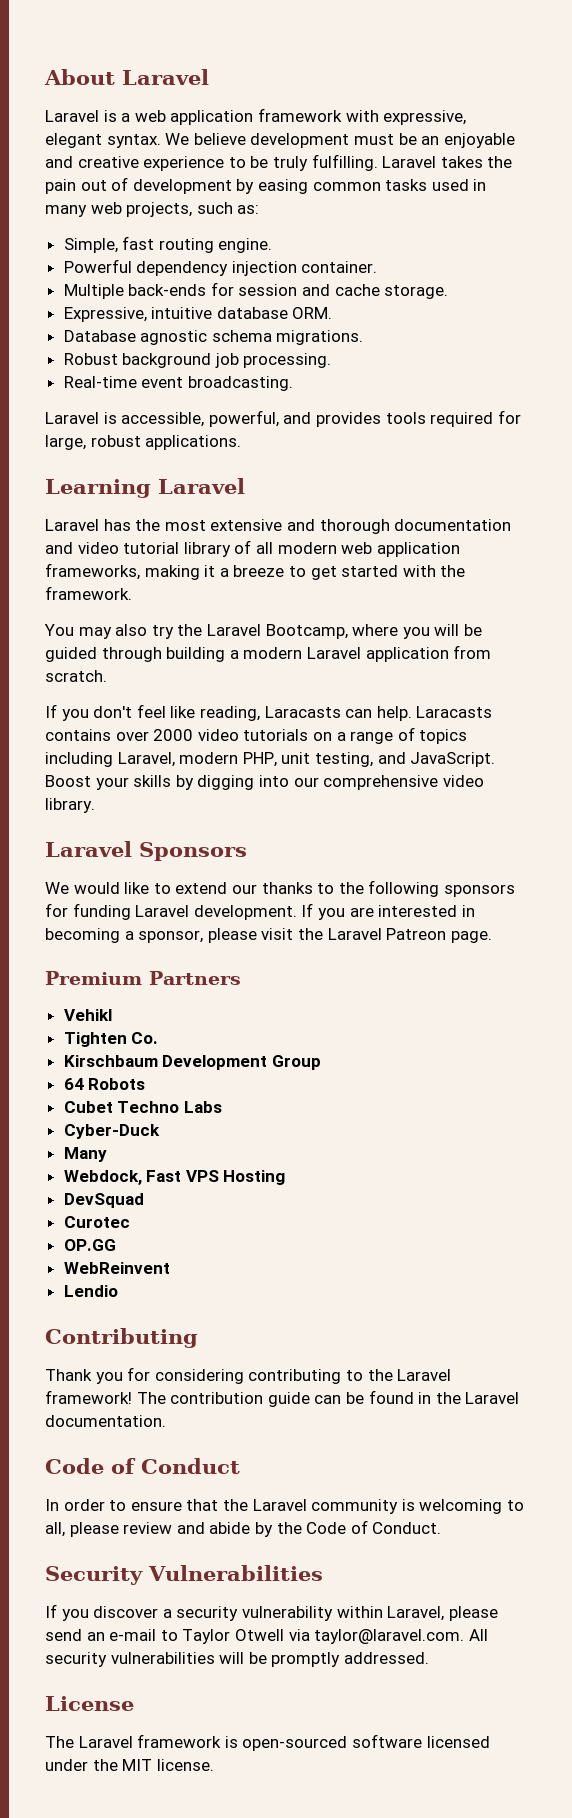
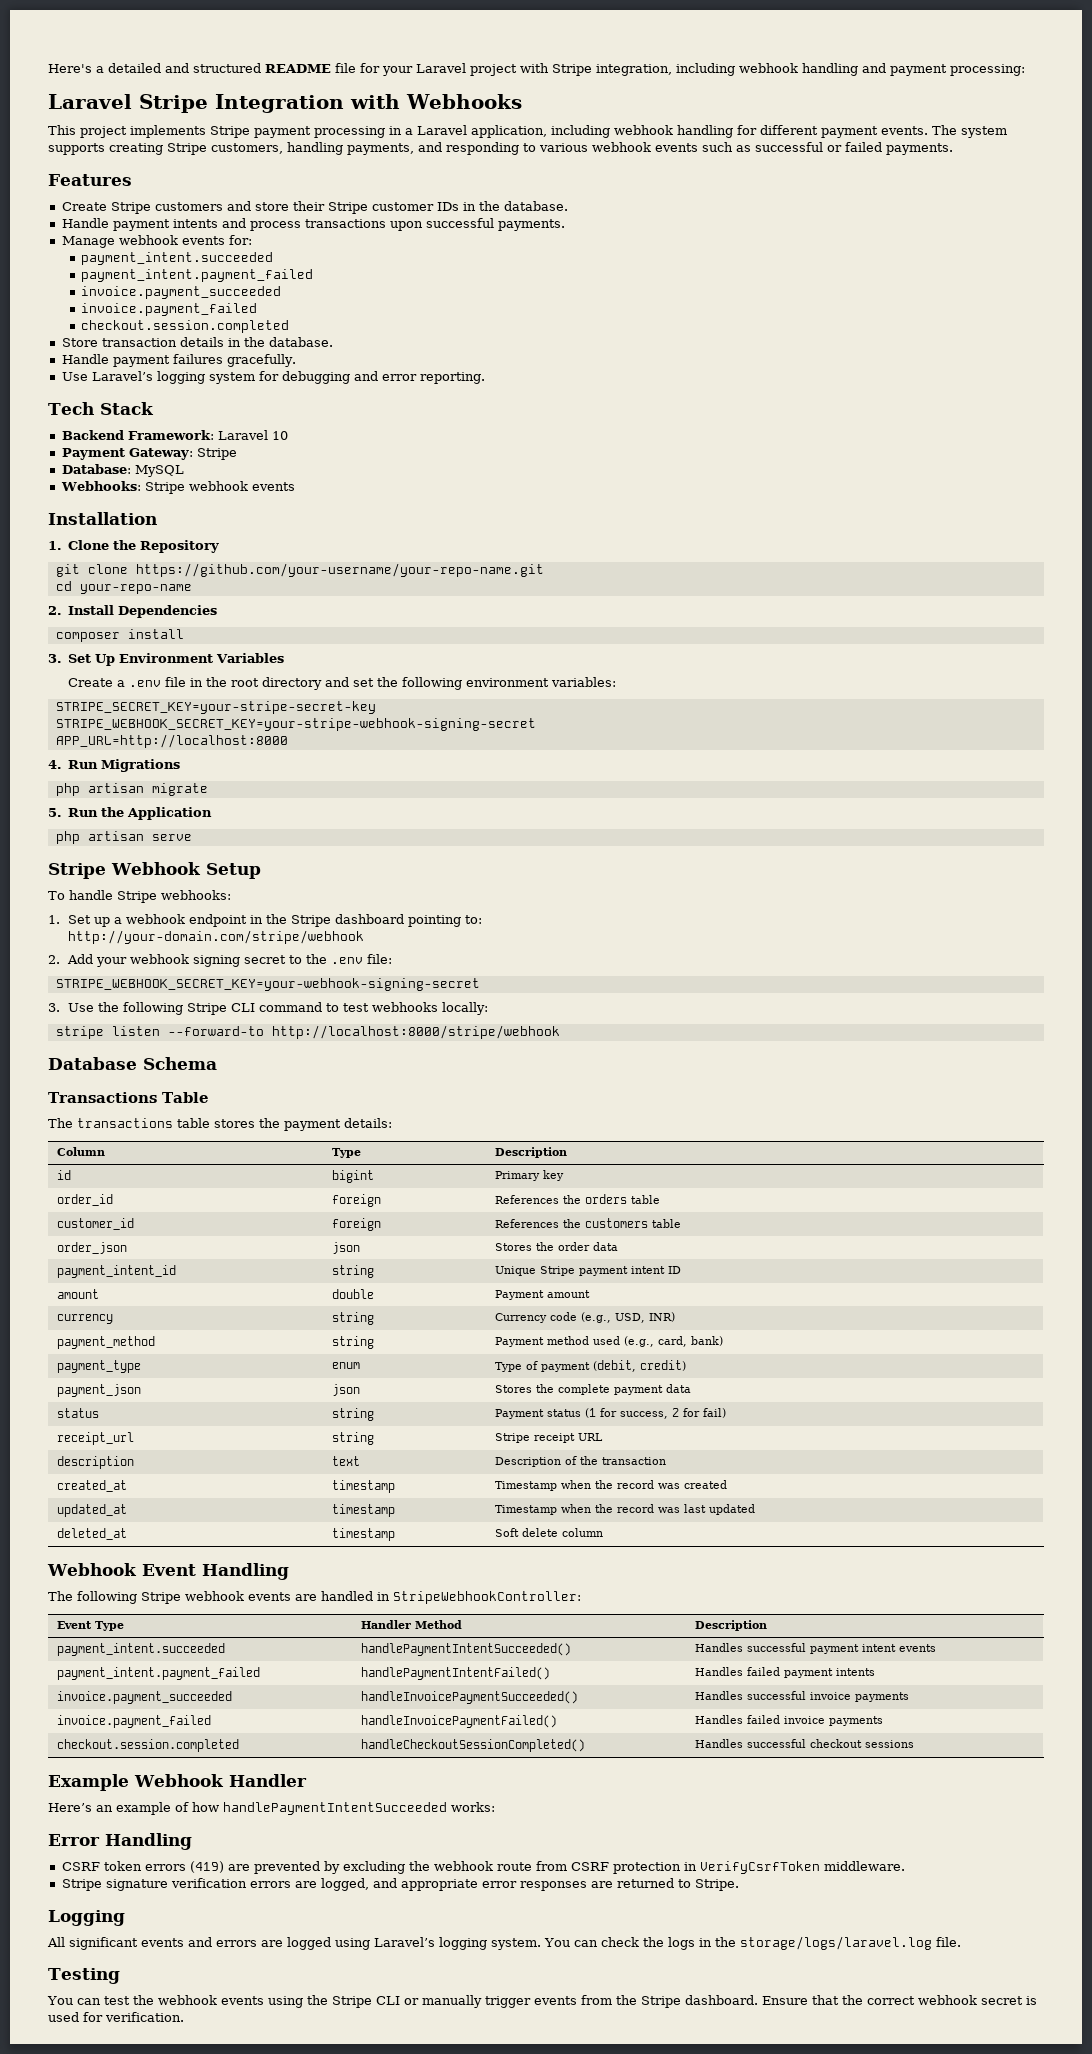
- About Laravel
- Laravel is a web application framework with expressive, elegant syntax. We believe development must be an enjoyable and creative experience to be truly fulfilling. Laravel takes the pain out of development by easing common tasks used in many web projects, such as:
- Simple, fast routing engine.
- Powerful dependency injection container.
- Multiple back-ends for session and cache storage.
- Expressive, intuitive database ORM.
- Database agnostic schema migrations.
- Robust background job processing.
- Real-time event broadcasting.
- Laravel is accessible, powerful, and provides tools required for large, robust applications.
- Learning Laravel
- Laravel has the most extensive and thorough documentation and video tutorial library of all modern web application frameworks, making it a breeze to get started with the framework.
- You may also try the Laravel Bootcamp, where you will be guided through building a modern Laravel application from scratch.
- If you don't feel like reading, Laracasts can help. Laracasts contains over 2000 video tutorials on a range of topics including Laravel, modern PHP, unit testing, and JavaScript. Boost your skills by digging into our comprehensive video library.
- Laravel Sponsors
- We would like to extend our thanks to the following sponsors for funding Laravel development. If you are interested in becoming a sponsor, please visit the Laravel Patreon page.
- Premium Partners
- Vehikl
- Tighten Co.
- Kirschbaum Development Group
- 64 Robots
- Cubet Techno Labs
- Cyber-Duck
- Many
- Webdock, Fast VPS Hosting
- DevSquad
- Curotec
- OP.GG
- WebReinvent
- Lendio
- Contributing
- Thank you for considering contributing to the Laravel framework! The contribution guide can be found in the Laravel documentation.
- Code of Conduct
- In order to ensure that the Laravel community is welcoming to all, please review and abide by the Code of Conduct.
- Security Vulnerabilities
- If you discover a security vulnerability within Laravel, please send an e-mail to Taylor Otwell via taylor@laravel.com. All security vulnerabilities will be promptly addressed.
- License
- The Laravel framework is open-sourced software licensed under the MIT license.
+ Here's a detailed and structured README file for your Laravel project with Stripe integration, including webhook handling and payment processing:
+ Laravel Stripe Integration with Webhooks
+ This project implements Stripe payment processing in a Laravel application, including webhook handling for different payment events. The system supports creating Stripe customers, handling payments, and responding to various webhook events such as successful or failed payments.
+ Features
+ Create Stripe customers and store their Stripe customer IDs in the database.
+ Handle payment intents and process transactions upon successful payments.
+ Manage webhook events for:
+ payment_intent.succeeded
+ payment_intent.payment_failed
+ invoice.payment_succeeded
+ invoice.payment_failed
+ checkout.session.completed
+ Store transaction details in the database.
+ Handle payment failures gracefully.
+ Use Laravel’s logging system for debugging and error reporting.
+ Tech Stack
+ Backend Framework: Laravel 10
+ Payment Gateway: Stripe
+ Database: MySQL
+ Webhooks: Stripe webhook events
+ Installation
+ 1. Clone the Repository
+ git clone https://github.com/your-username/your-repo-name.git
+ cd your-repo-name
+ 2. Install Dependencies
+ composer install
+ 3. Set Up Environment Variables
+ Create a .env file in the root directory and set the following environment variables:
+ STRIPE_SECRET_KEY=your-stripe-secret-key
+ STRIPE_WEBHOOK_SECRET_KEY=your-stripe-webhook-signing-secret
+ APP_URL=http://localhost:8000
+ 4. Run Migrations
+ php artisan migrate
+ 5. Run the Application
+ php artisan serve
+ Stripe Webhook Setup
+ To handle Stripe webhooks:
+ 1. Set up a webhook endpoint in the Stripe dashboard pointing to:
+ http://your-domain.com/stripe/webhook
+ 2. Add your webhook signing secret to the .env file:
+ STRIPE_WEBHOOK_SECRET_KEY=your-webhook-signing-secret
+ 3. Use the following Stripe CLI command to test webhooks locally:
+ stripe listen --forward-to http://localhost:8000/stripe/webhook
+ Database Schema
+ Transactions Table
+ The transactions table stores the payment details:
+ Column | Type | Description
+ id | bigint | Primary key
+ order_id | foreign | References the orders table
+ customer_id | foreign | References the customers table
+ order_json | json | Stores the order data
+ payment_intent_id | string | Unique Stripe payment intent ID
+ amount | double | Payment amount
+ currency | string | Currency code (e.g., USD, INR)
+ payment_method | string | Payment method used (e.g., card, bank)
+ payment_type | enum | Type of payment (debit, credit)
+ payment_json | json | Stores the complete payment data
+ status | string | Payment status (1 for success, 2 for fail)
+ receipt_url | string | Stripe receipt URL
+ description | text | Description of the transaction
+ created_at | timestamp | Timestamp when the record was created
+ updated_at | timestamp | Timestamp when the record was last updated
+ deleted_at | timestamp | Soft delete column
+ Webhook Event Handling
+ The following Stripe webhook events are handled in StripeWebhookController:
+ Event Type | Handler Method | Description
+ payment_intent.succeeded | handlePaymentIntentSucceeded() | Handles successful payment intent events
+ payment_intent.payment_failed | handlePaymentIntentFailed() | Handles failed payment intents
+ invoice.payment_succeeded | handleInvoicePaymentSucceeded() | Handles successful invoice payments
+ invoice.payment_failed | handleInvoicePaymentFailed() | Handles failed invoice payments
+ checkout.session.completed | handleCheckoutSessionCompleted() | Handles successful checkout sessions
+ Example Webhook Handler
+ Here’s an example of how handlePaymentIntentSucceeded works:
+ Error Handling
+ CSRF token errors (419) are prevented by excluding the webhook route from CSRF protection in VerifyCsrfToken middleware.
+ Stripe signature verification errors are logged, and appropriate error responses are returned to Stripe.
+ Logging
+ All significant events and errors are logged using Laravel’s logging system. You can check the logs in the storage/logs/laravel.log file.
+ Testing
+ You can test the webhook events using the Stripe CLI or manually trigger events from the Stripe dashboard. Ensure that the correct webhook secret is used for verification.

